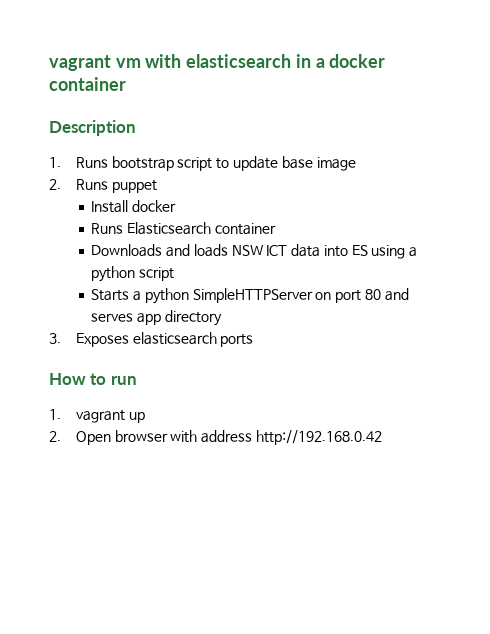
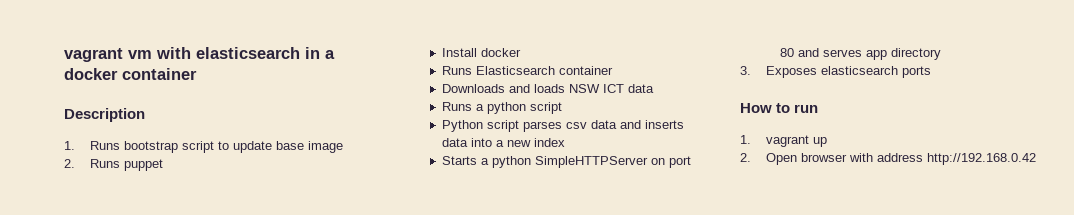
- Downloads and loads NSW ICT data into ES using a python script
+ Downloads and loads NSW ICT data
+ Runs a python script
+ Python script parses csv data and inserts data into a new index

